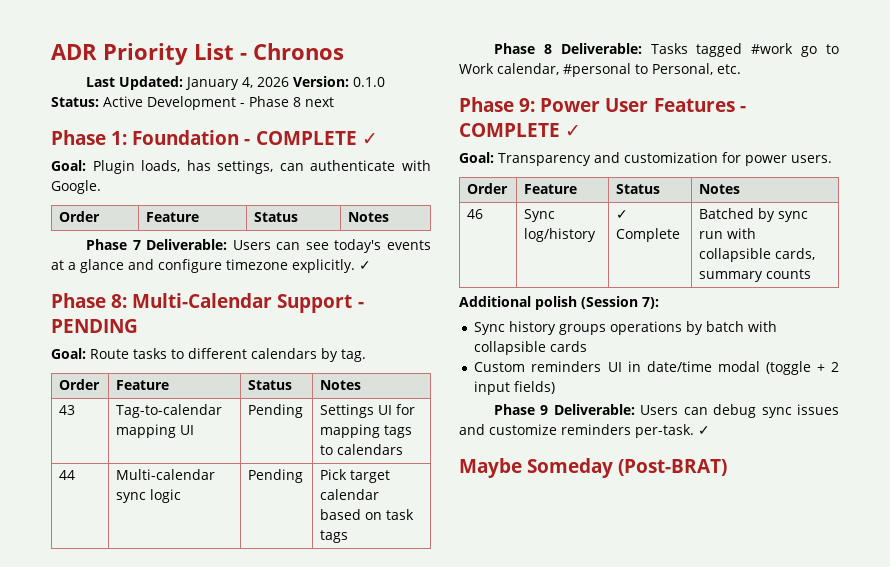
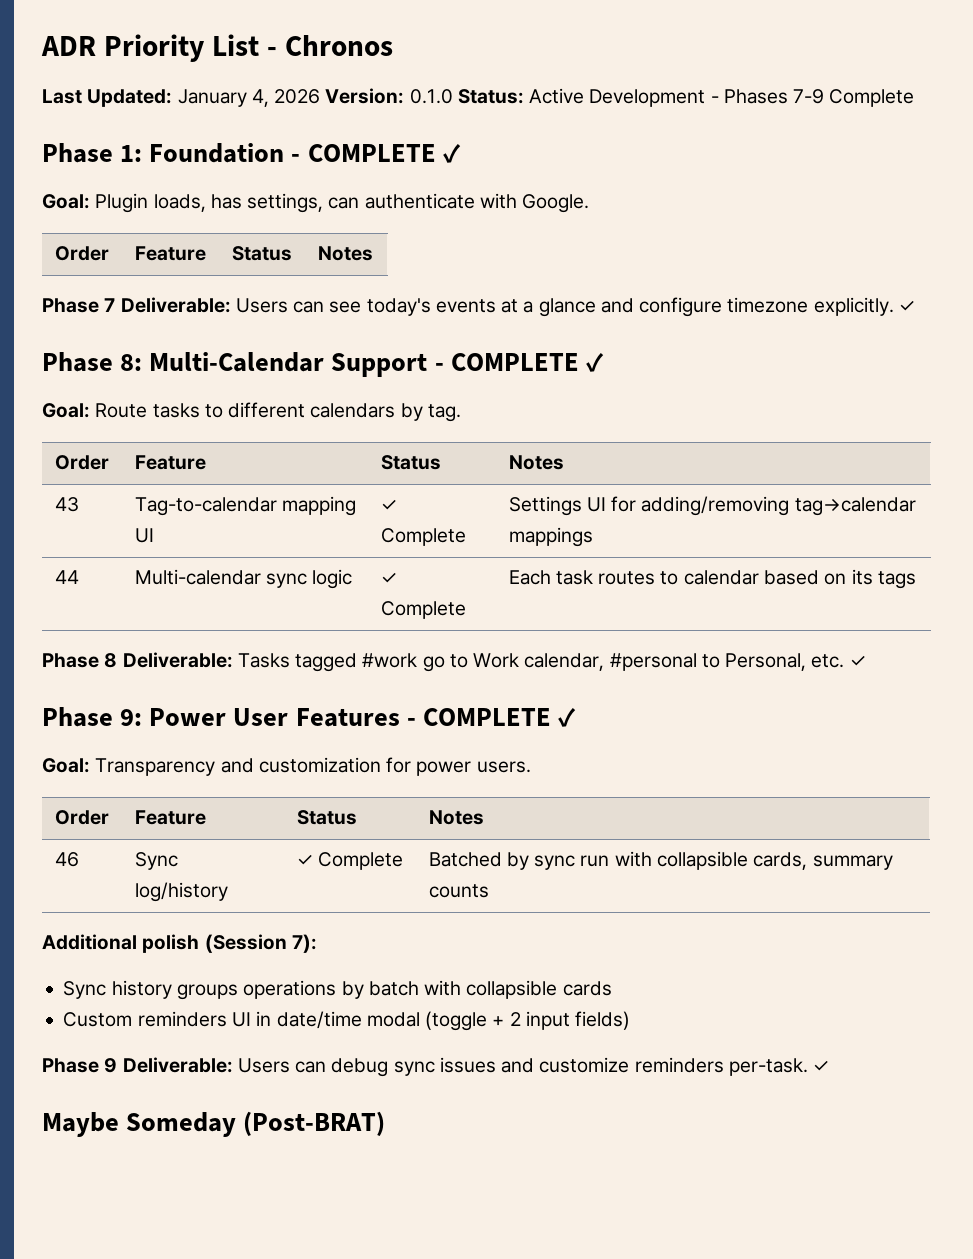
- Last Updated: January 4, 2026 Version: 0.1.0 Status: Active Development - Phase 8 next
+ Last Updated: January 4, 2026 Version: 0.1.0 Status: Active Development - Phases 7-9 Complete
- Phase 8: Multi-Calendar Support - PENDING
+ Phase 8: Multi-Calendar Support - COMPLETE ✓
- 43 | Tag-to-calendar mapping UI | Pending | Settings UI for mapping tags to calendars
+ 43 | Tag-to-calendar mapping UI | ✓ Complete | Settings UI for adding/removing tag→calendar mappings
- 44 | Multi-calendar sync logic | Pending | Pick target calendar based on task tags
+ 44 | Multi-calendar sync logic | ✓ Complete | Each task routes to calendar based on its tags
- Phase 8 Deliverable: Tasks tagged #work go to Work calendar, #personal to Personal, etc.
+ Phase 8 Deliverable: Tasks tagged #work go to Work calendar, #personal to Personal, etc. ✓

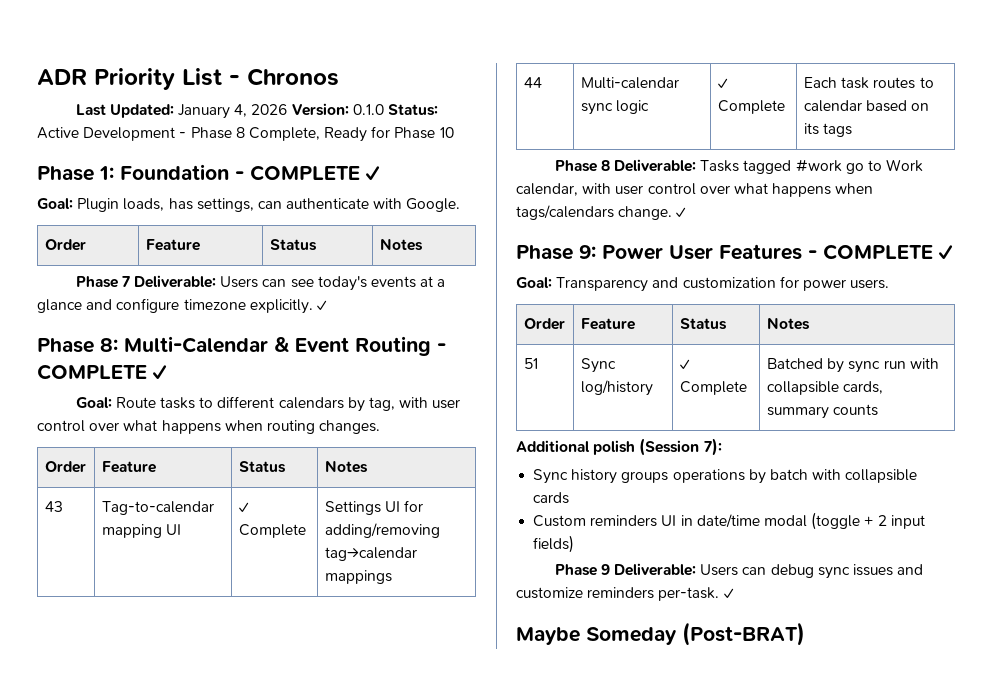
- Last Updated: January 4, 2026 Version: 0.1.0 Status: Active Development - Phases 7-9 Complete
+ Last Updated: January 4, 2026 Version: 0.1.0 Status: Active Development - Phase 8 Complete, Ready for Phase 10
- Phase 8: Multi-Calendar Support - COMPLETE ✓
+ Phase 8: Multi-Calendar & Event Routing - COMPLETE ✓
- Goal: Route tasks to different calendars by tag.
+ Goal: Route tasks to different calendars by tag, with user control over what happens when routing changes.
- Phase 8 Deliverable: Tasks tagged #work go to Work calendar, #personal to Personal, etc. ✓
+ Phase 8 Deliverable: Tasks tagged #work go to Work calendar, with user control over what happens when tags/calendars change. ✓
- 46 | Sync log/history | ✓ Complete | Batched by sync run with collapsible cards, summary counts
+ 51 | Sync log/history | ✓ Complete | Batched by sync run with collapsible cards, summary counts

